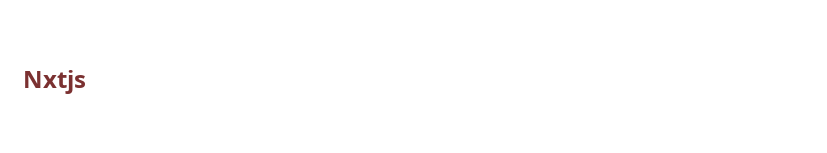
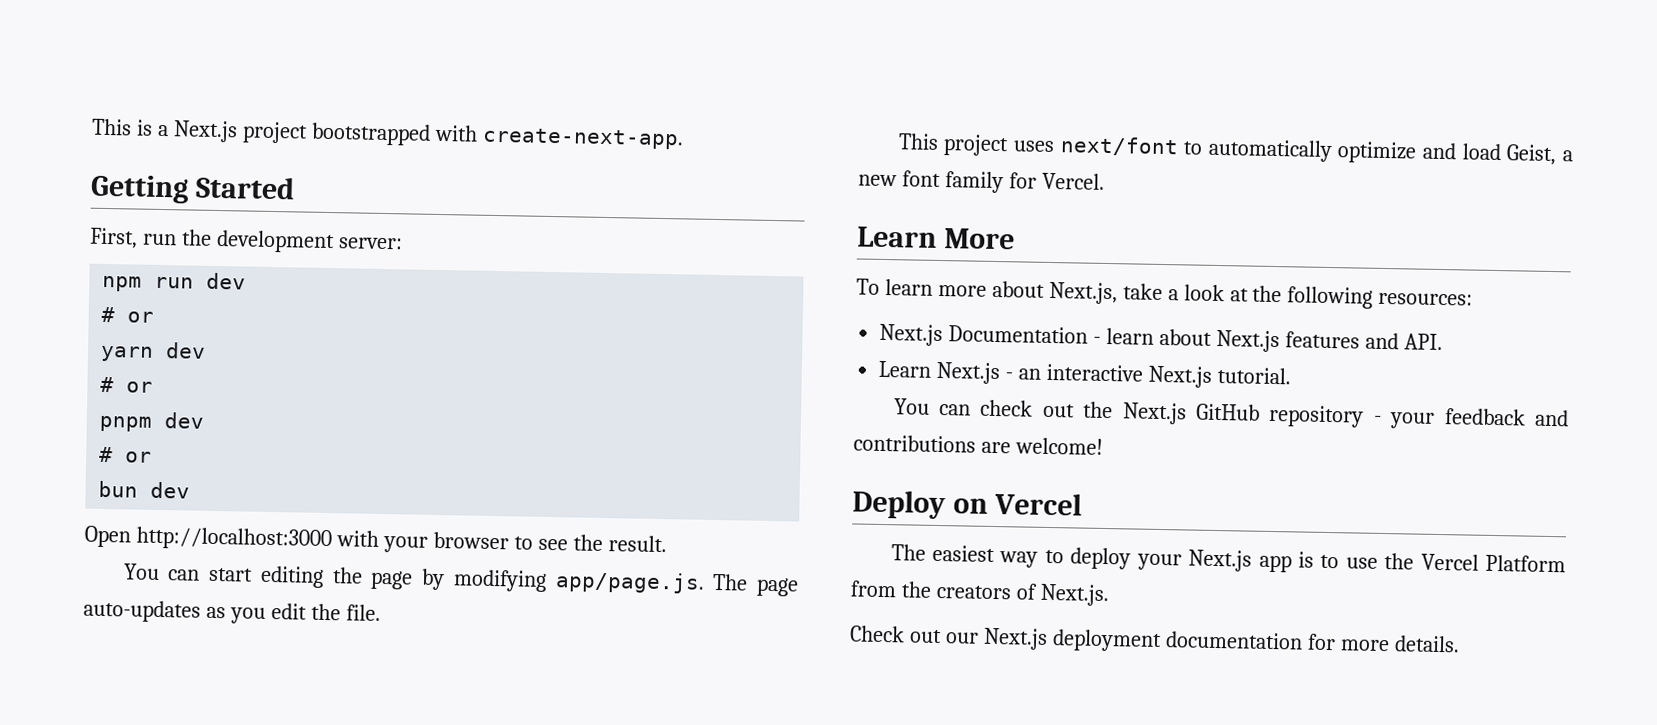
- Nxtjs
+ This is a Next.js project bootstrapped with create-next-app.
+ Getting Started
+ First, run the development server:
+ npm run dev
+ # or
+ yarn dev
+ # or
+ pnpm dev
+ # or
+ bun dev
+ Open http://localhost:3000 with your browser to see the result.
+ You can start editing the page by modifying app/page.js. The page auto-updates as you edit the file.
+ This project uses next/font to automatically optimize and load Geist, a new font family for Vercel.
+ Learn More
+ To learn more about Next.js, take a look at the following resources:
+ Next.js Documentation - learn about Next.js features and API.
+ Learn Next.js - an interactive Next.js tutorial.
+ You can check out the Next.js GitHub repository - your feedback and contributions are welcome!
+ Deploy on Vercel
+ The easiest way to deploy your Next.js app is to use the Vercel Platform from the creators of Next.js.
+ Check out our Next.js deployment documentation for more details.

